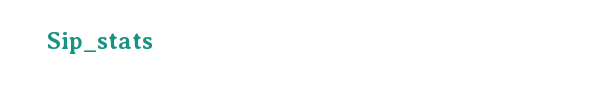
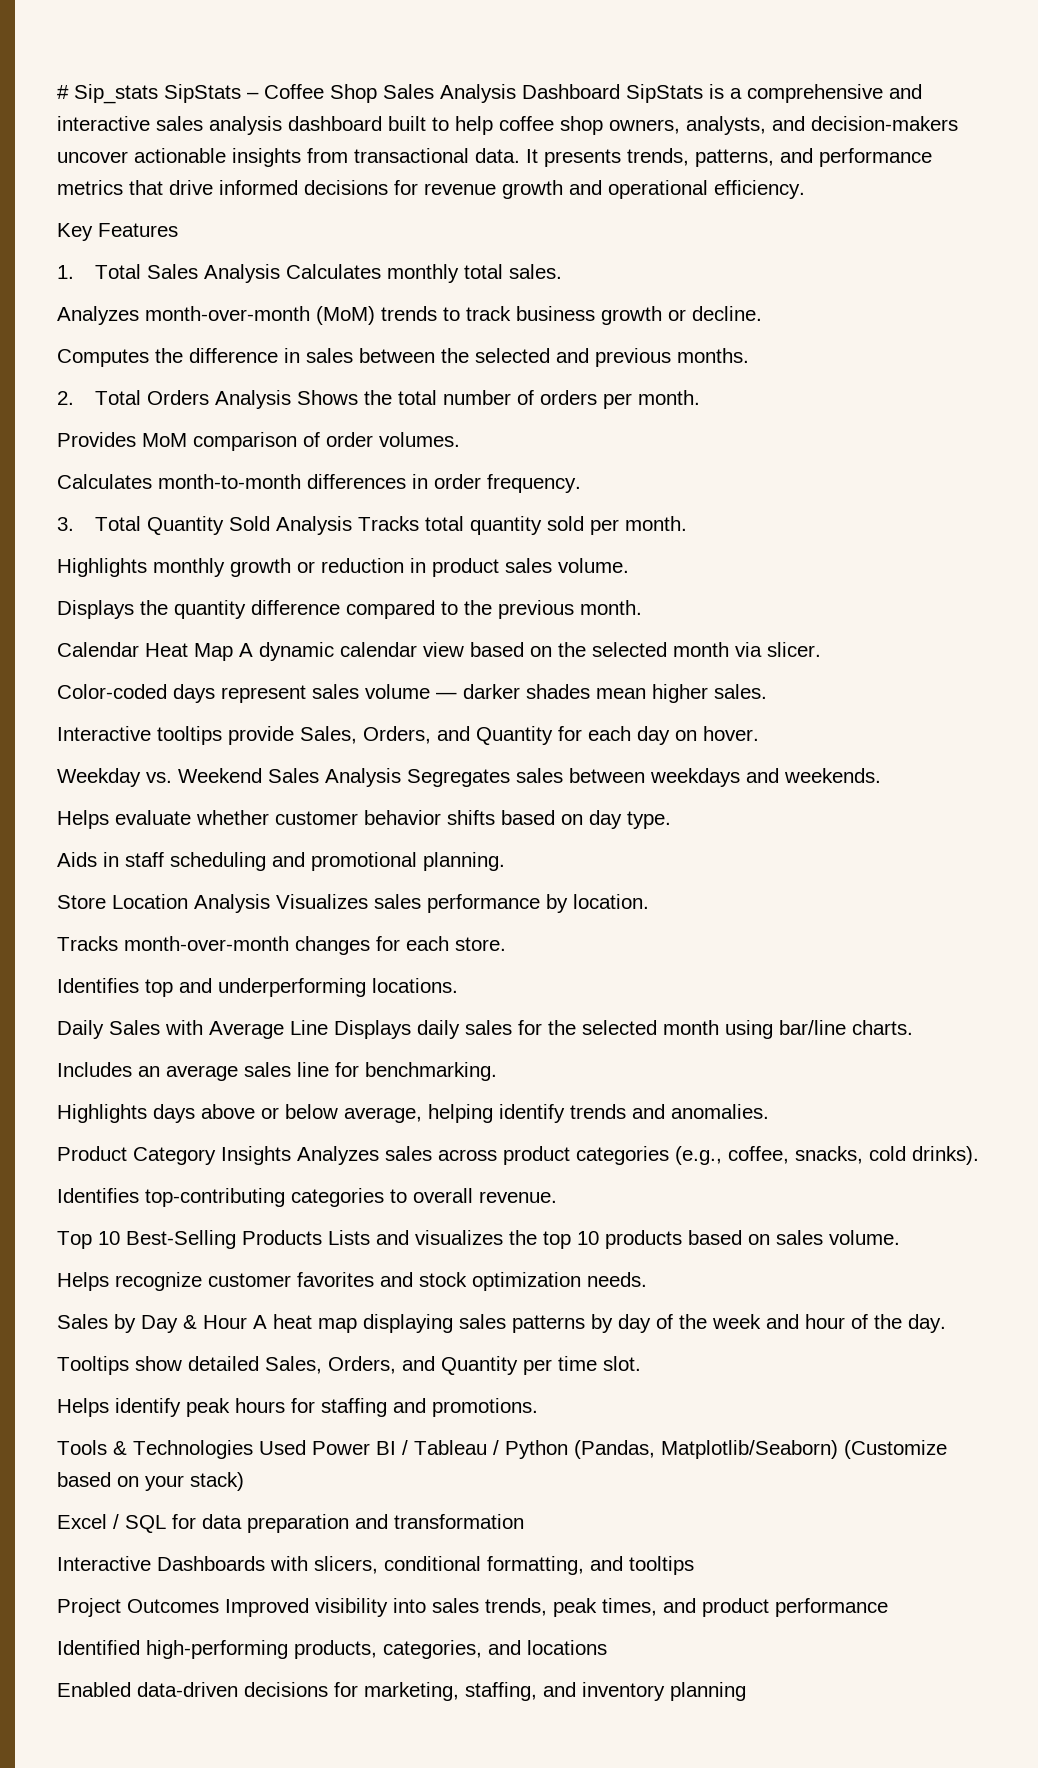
- Sip_stats
+ # Sip_stats SipStats – Coffee Shop Sales Analysis Dashboard SipStats is a comprehensive and interactive sales analysis dashboard built to help coffee shop owners, analysts, and decision-makers uncover actionable insights from transactional data. It presents trends, patterns, and performance metrics that drive informed decisions for revenue growth and operational efficiency.
+ Key Features
+ 1. Total Sales Analysis Calculates monthly total sales.
+ Analyzes month-over-month (MoM) trends to track business growth or decline.
+ Computes the difference in sales between the selected and previous months.
+ 2. Total Orders Analysis Shows the total number of orders per month.
+ Provides MoM comparison of order volumes.
+ Calculates month-to-month differences in order frequency.
+ 3. Total Quantity Sold Analysis Tracks total quantity sold per month.
+ Highlights monthly growth or reduction in product sales volume.
+ Displays the quantity difference compared to the previous month.
+ Calendar Heat Map A dynamic calendar view based on the selected month via slicer.
+ Color-coded days represent sales volume — darker shades mean higher sales.
+ Interactive tooltips provide Sales, Orders, and Quantity for each day on hover.
+ Weekday vs. Weekend Sales Analysis Segregates sales between weekdays and weekends.
+ Helps evaluate whether customer behavior shifts based on day type.
+ Aids in staff scheduling and promotional planning.
+ Store Location Analysis Visualizes sales performance by location.
+ Tracks month-over-month changes for each store.
+ Identifies top and underperforming locations.
+ Daily Sales with Average Line Displays daily sales for the selected month using bar/line charts.
+ Includes an average sales line for benchmarking.
+ Highlights days above or below average, helping identify trends and anomalies.
+ Product Category Insights Analyzes sales across product categories (e.g., coffee, snacks, cold drinks).
+ Identifies top-contributing categories to overall revenue.
+ Top 10 Best-Selling Products Lists and visualizes the top 10 products based on sales volume.
+ Helps recognize customer favorites and stock optimization needs.
+ Sales by Day & Hour A heat map displaying sales patterns by day of the week and hour of the day.
+ Tooltips show detailed Sales, Orders, and Quantity per time slot.
+ Helps identify peak hours for staffing and promotions.
+ Tools & Technologies Used Power BI / Tableau / Python (Pandas, Matplotlib/Seaborn) (Customize based on your stack)
+ Excel / SQL for data preparation and transformation
+ Interactive Dashboards with slicers, conditional formatting, and tooltips
+ Project Outcomes Improved visibility into sales trends, peak times, and product performance
+ Identified high-performing products, categories, and locations
+ Enabled data-driven decisions for marketing, staffing, and inventory planning

